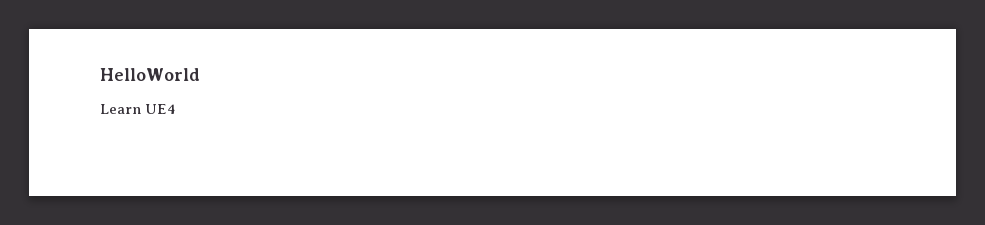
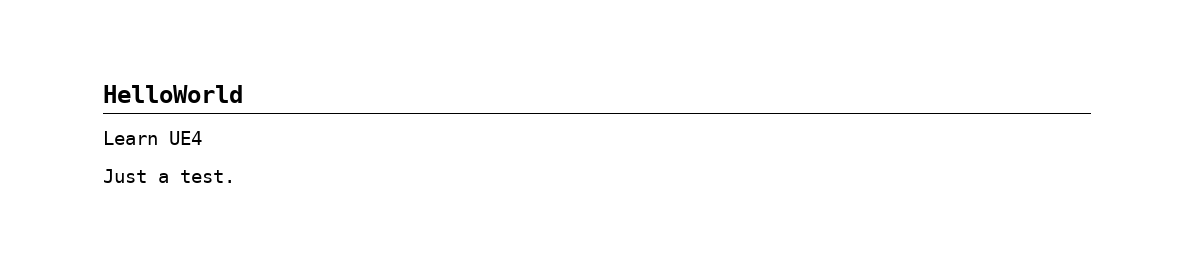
+ Just a test.

